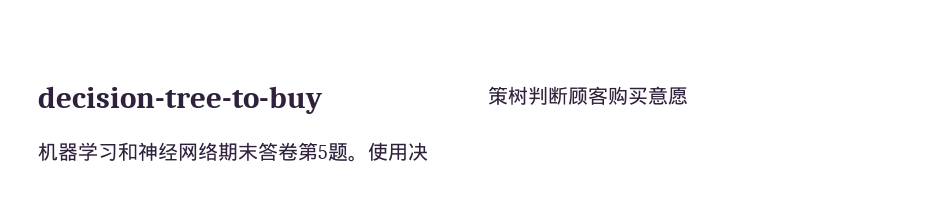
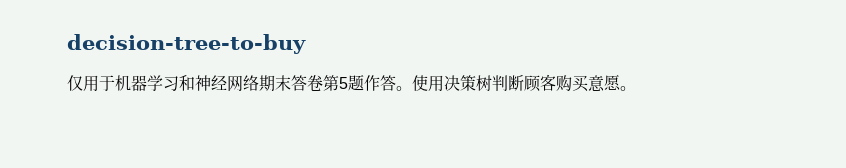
- 机器学习和神经网络期末答卷第5题。
+ 仅用于机器学习和神经网络期末答卷第5题作答。
- 使用决策树判断顾客购买意愿
+ 使用决策树判断顾客购买意愿。

